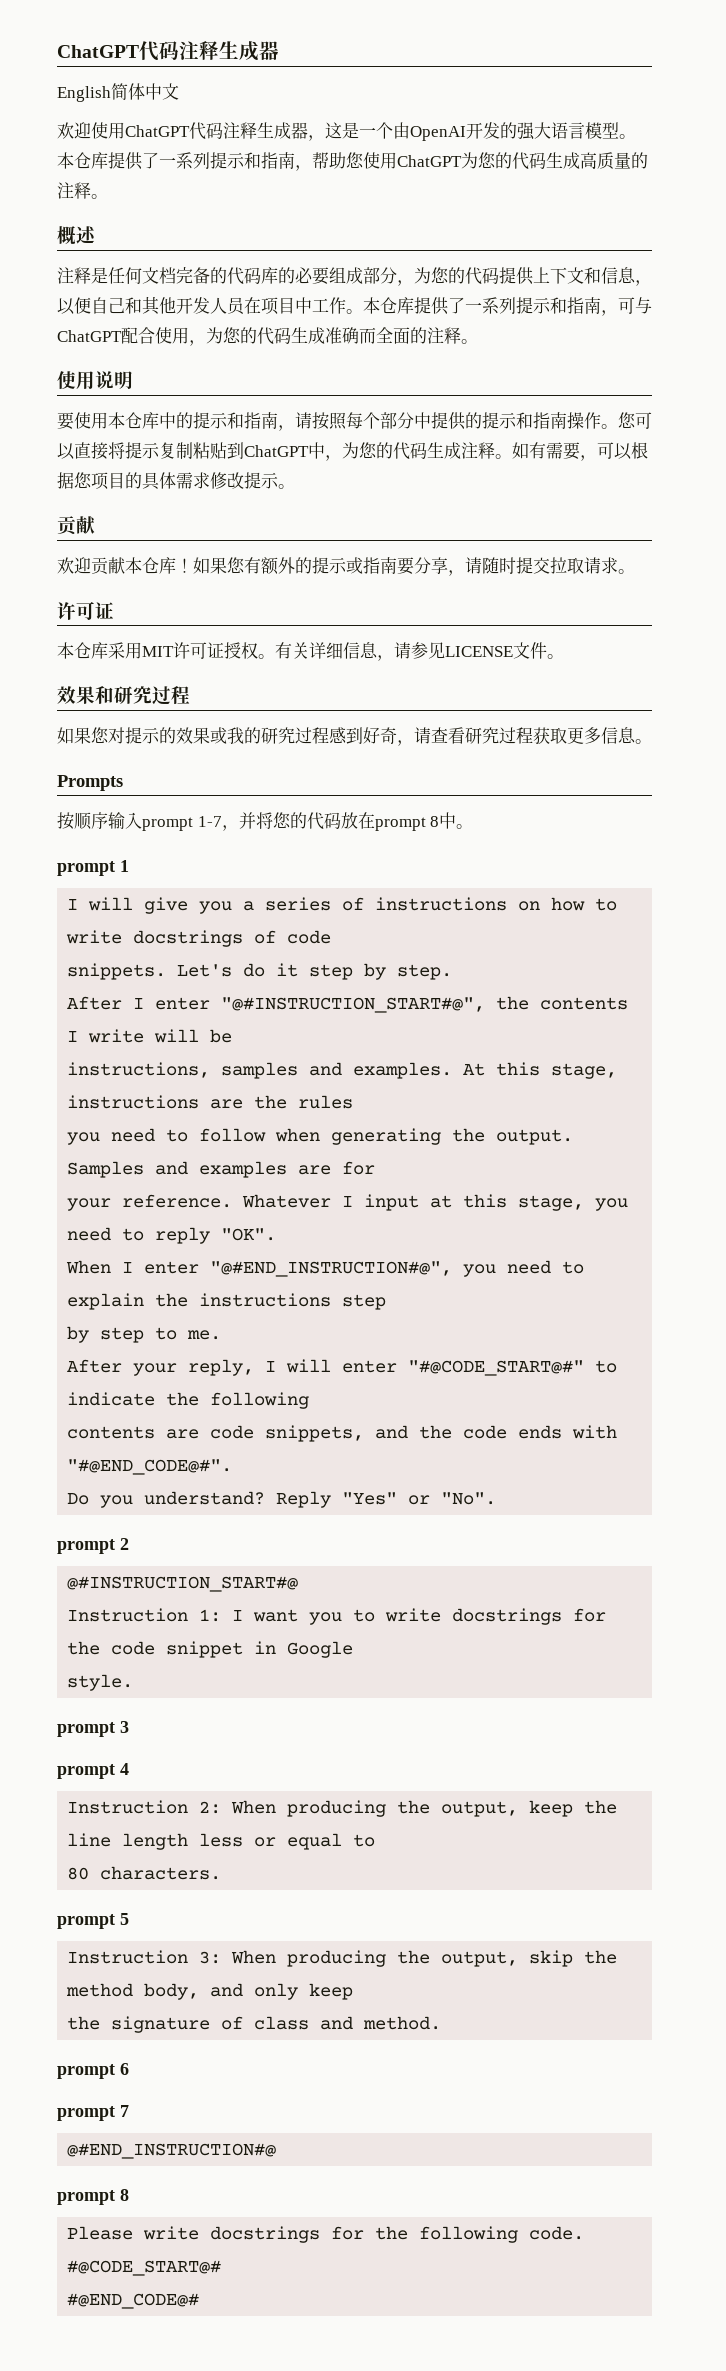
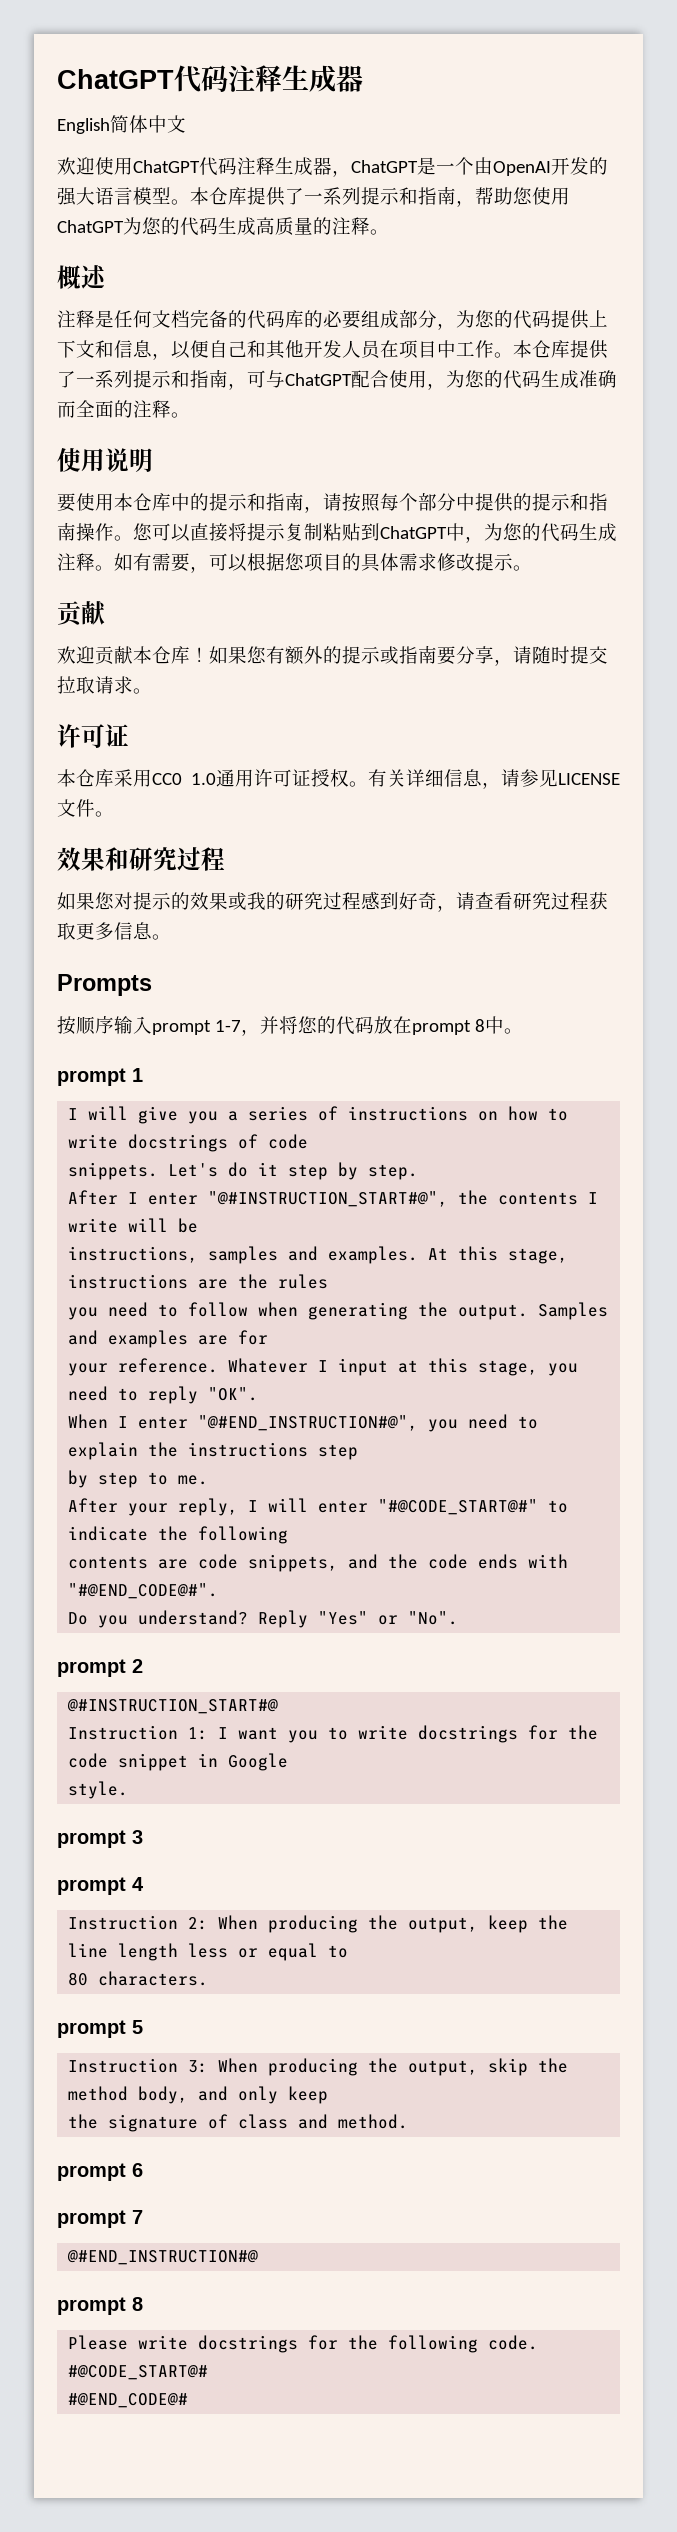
- 欢迎使用ChatGPT代码注释生成器，这是一个由OpenAI开发的强大语言模型。
+ 欢迎使用ChatGPT代码注释生成器，ChatGPT是一个由OpenAI开发的强大语言模型。
- 本仓库采用MIT许可证授权。
+ 本仓库采用CC0 1.0通用许可证授权。

